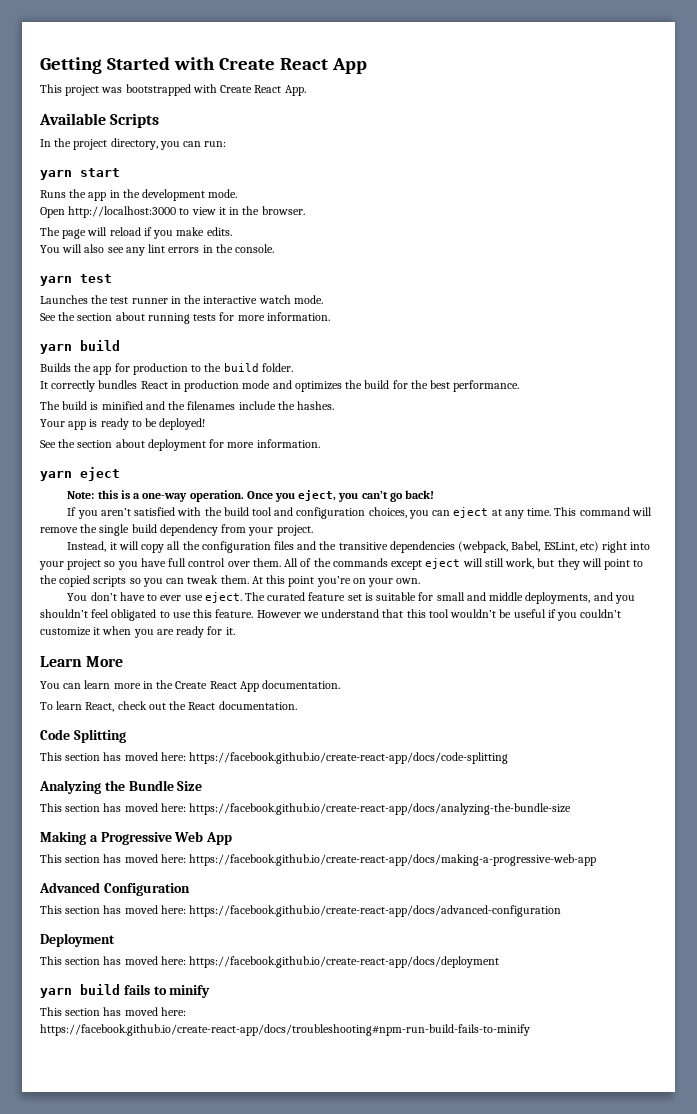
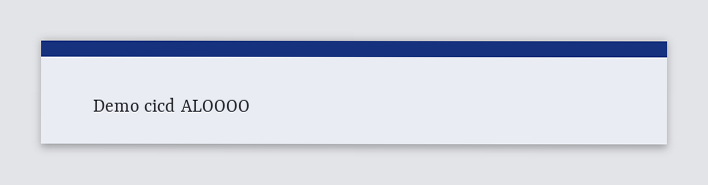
- Getting Started with Create React App
- This project was bootstrapped with Create React App.
- Available Scripts
- In the project directory, you can run:
- yarn start
- Runs the app in the development mode.
- Open http://localhost:3000 to view it in the browser.
- The page will reload if you make edits.
- You will also see any lint errors in the console.
- yarn test
- Launches the test runner in the interactive watch mode.
- See the section about running tests for more information.
- yarn build
- Builds the app for production to the build folder.
- It correctly bundles React in production mode and optimizes the build for the best performance.
- The build is minified and the filenames include the hashes.
- Your app is ready to be deployed!
- See the section about deployment for more information.
- yarn eject
- Note: this is a one-way operation. Once you eject, you can’t go back!
- If you aren’t satisfied with the build tool and configuration choices, you can eject at any time. This command will remove the single build dependency from your project.
- Instead, it will copy all the configuration files and the transitive dependencies (webpack, Babel, ESLint, etc) right into your project so you have full control over them. All of the commands except eject will still work, but they will point to the copied scripts so you can tweak them. At this point you’re on your own.
- You don’t have to ever use eject. The curated feature set is suitable for small and middle deployments, and you shouldn’t feel obligated to use this feature. However we understand that this tool wouldn’t be useful if you couldn’t customize it when you are ready for it.
- Learn More
- You can learn more in the Create React App documentation.
- To learn React, check out the React documentation.
- Code Splitting
- This section has moved here: https://facebook.github.io/create-react-app/docs/code-splitting
- Analyzing the Bundle Size
- This section has moved here: https://facebook.github.io/create-react-app/docs/analyzing-the-bundle-size
- Making a Progressive Web App
- This section has moved here: https://facebook.github.io/create-react-app/docs/making-a-progressive-web-app
- Advanced Configuration
- This section has moved here: https://facebook.github.io/create-react-app/docs/advanced-configuration
- Deployment
- This section has moved here: https://facebook.github.io/create-react-app/docs/deployment
- yarn build fails to minify
- This section has moved here: https://facebook.github.io/create-react-app/docs/troubleshooting#npm-run-build-fails-to-minify
+ Demo cicd ALOOOO

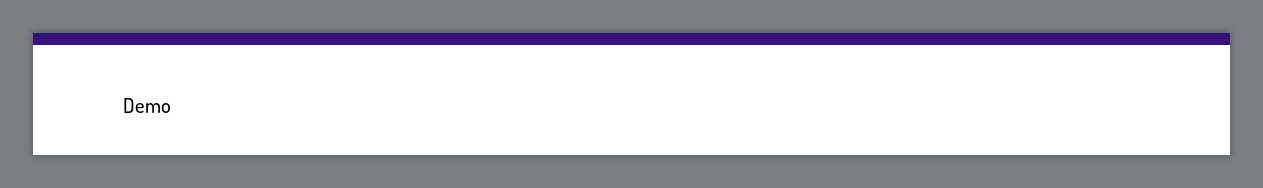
- Demo cicd ALOOOO
+ Demo

